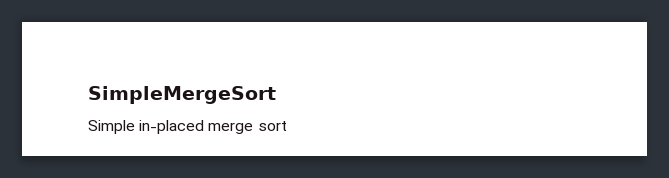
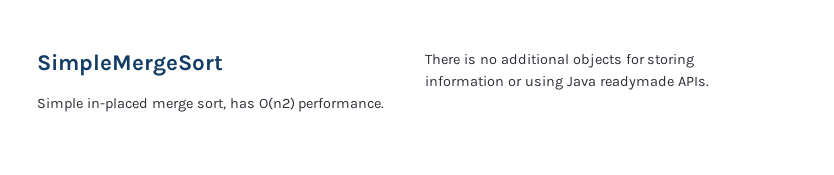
- Simple in-placed merge sort
+ Simple in-placed merge sort, has O(n2) performance. There is no additional objects for storing information or using Java readymade APIs.

